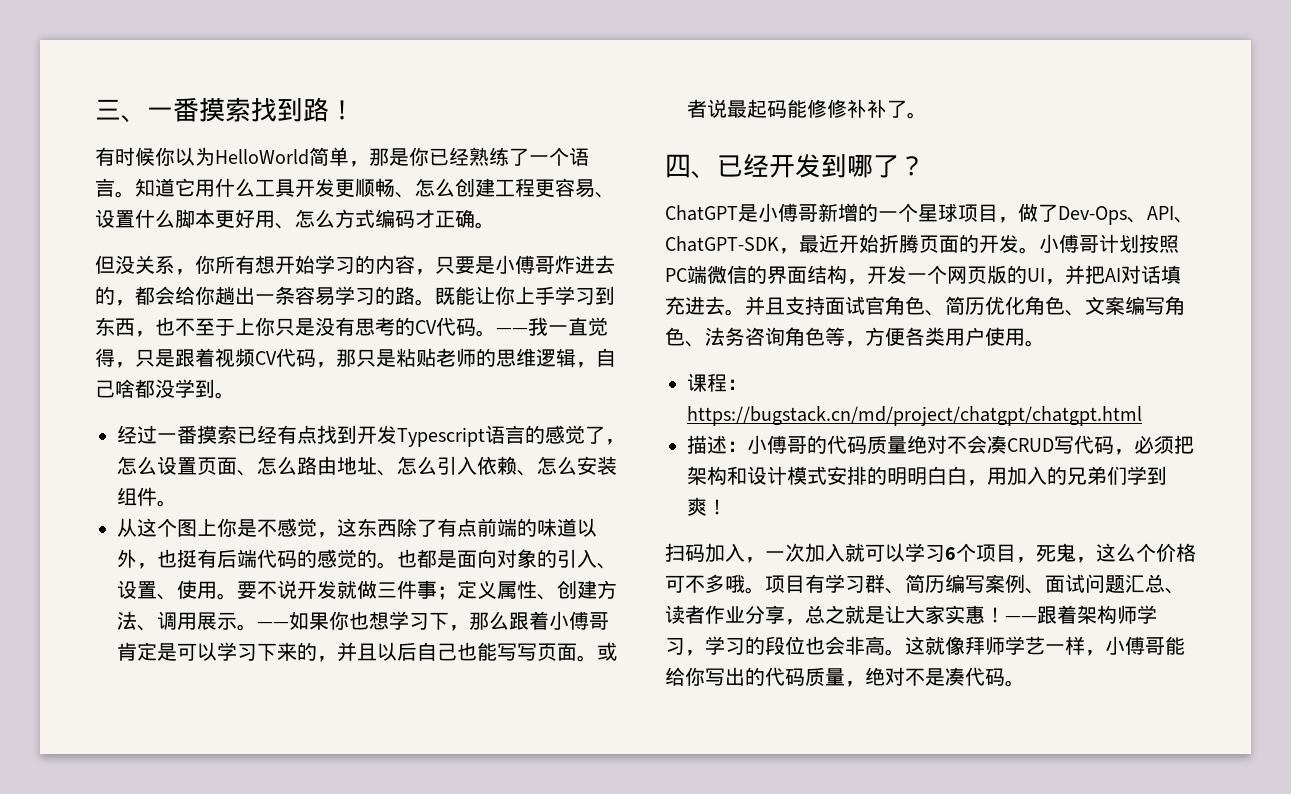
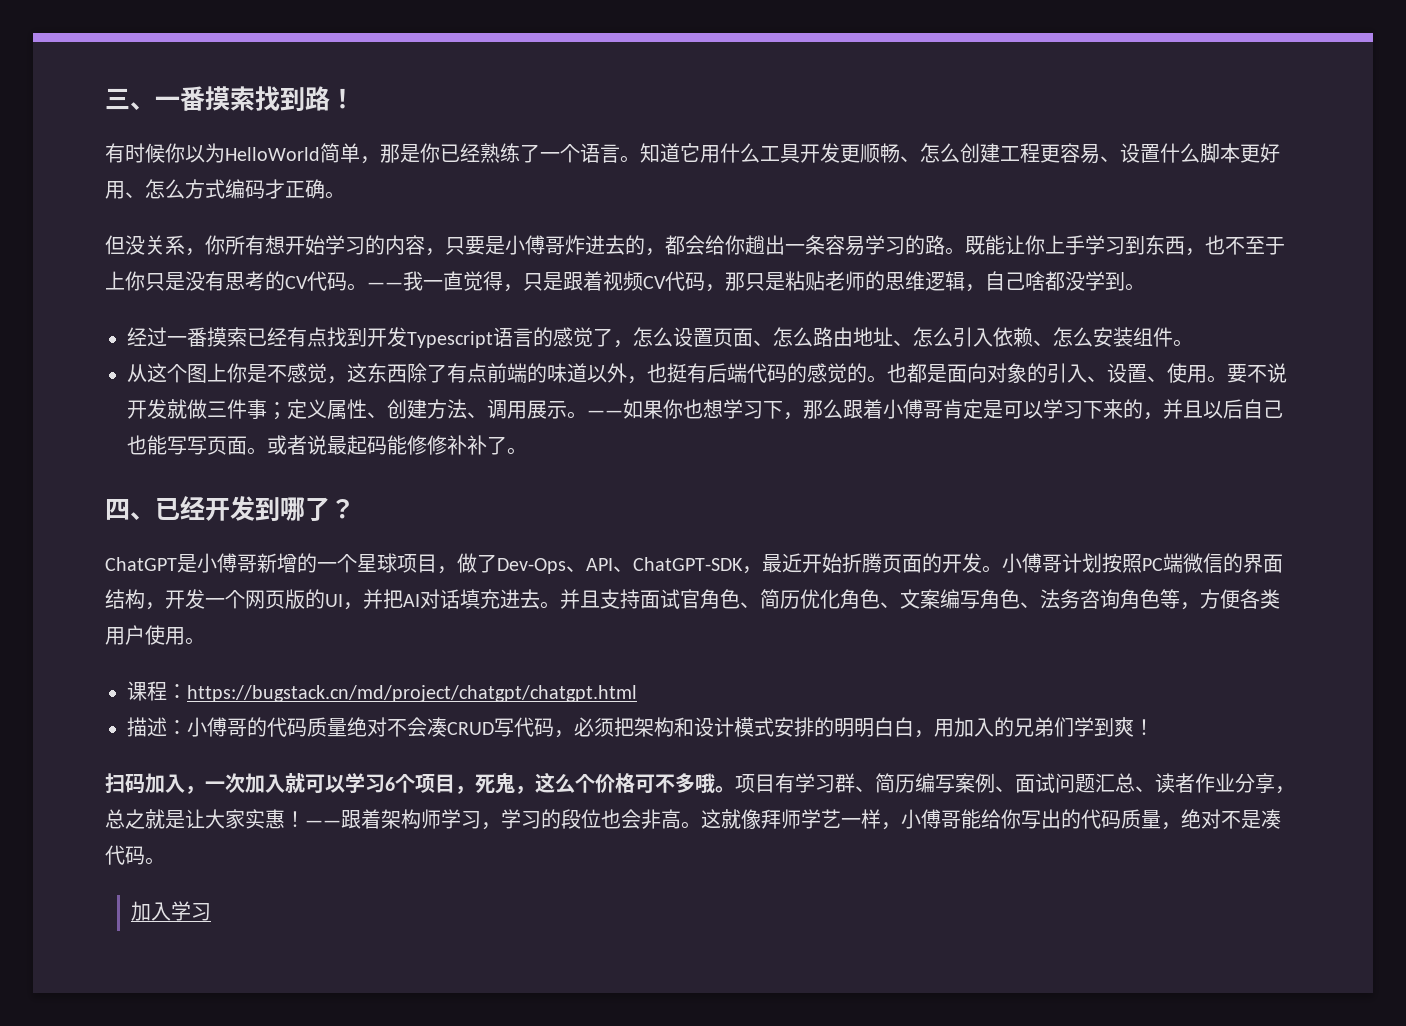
+ 加入学习

